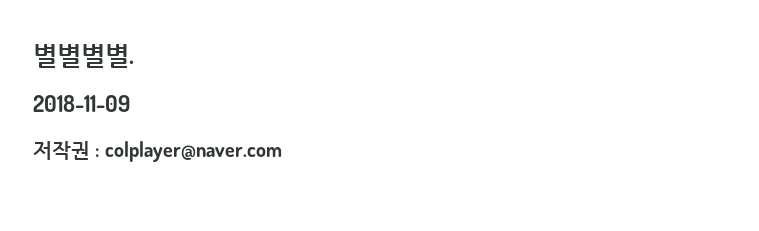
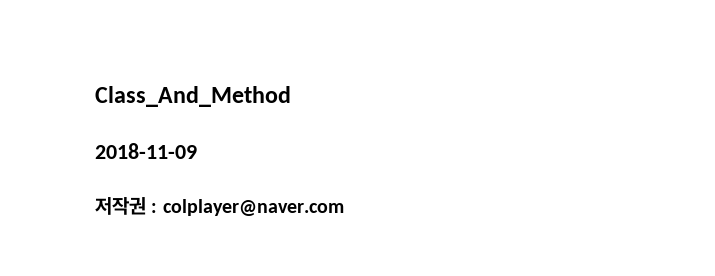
- 별별별별.
+ Class_And_Method

